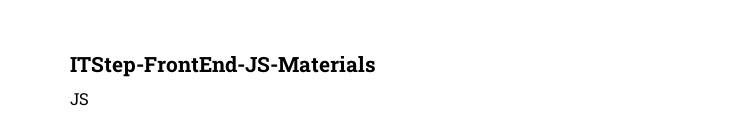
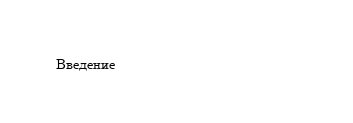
- ITStep-FrontEnd-JS-Materials
- JS
+ Введение

